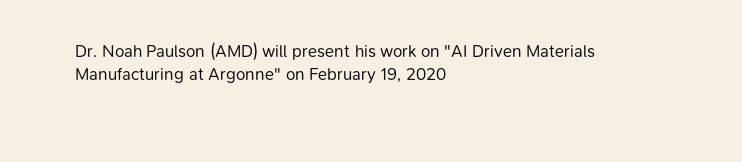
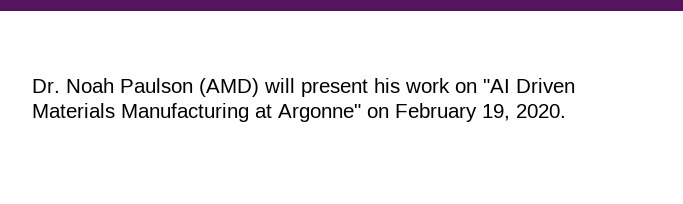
- Dr. Noah Paulson (AMD) will present his work on "AI Driven Materials Manufacturing at Argonne" on February 19, 2020
+ Dr. Noah Paulson (AMD) will present his work on "AI Driven Materials Manufacturing at Argonne" on February 19, 2020.

